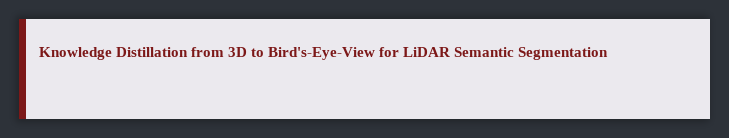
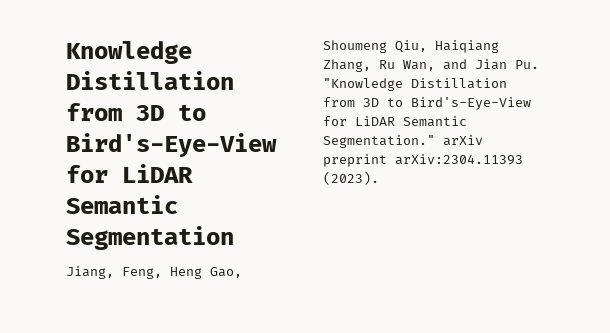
+ Jiang, Feng, Heng Gao, Shoumeng Qiu, Haiqiang Zhang, Ru Wan, and Jian Pu. "Knowledge Distillation from 3D to Bird's-Eye-View for LiDAR Semantic Segmentation." arXiv preprint arXiv:2304.11393 (2023).

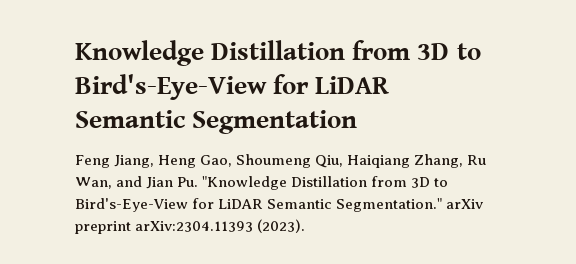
- Jiang, Feng, Heng Gao, Shoumeng Qiu, Haiqiang Zhang, Ru Wan, and Jian Pu. "Knowledge Distillation from 3D to Bird's-Eye-View for LiDAR Semantic Segmentation." arXiv preprint arXiv:2304.11393 (2023).
+ Feng Jiang, Heng Gao, Shoumeng Qiu, Haiqiang Zhang, Ru Wan, and Jian Pu. "Knowledge Distillation from 3D to Bird's-Eye-View for LiDAR Semantic Segmentation." arXiv preprint arXiv:2304.11393 (2023).

